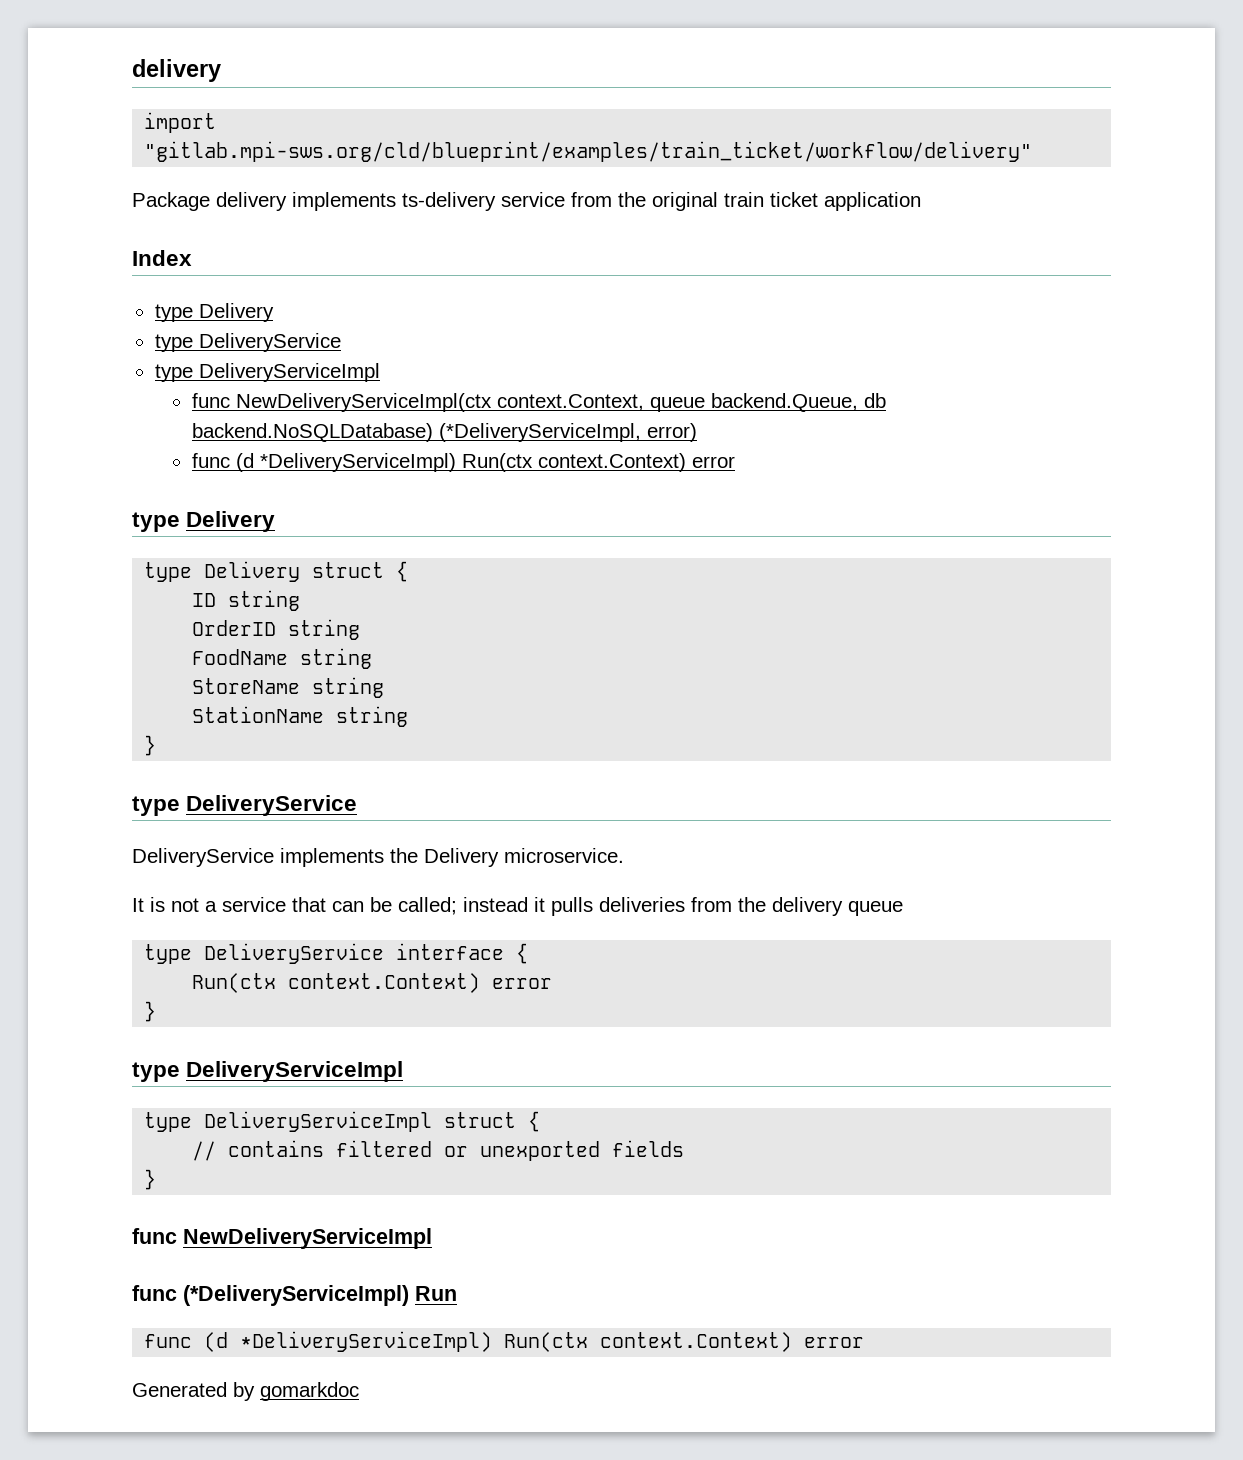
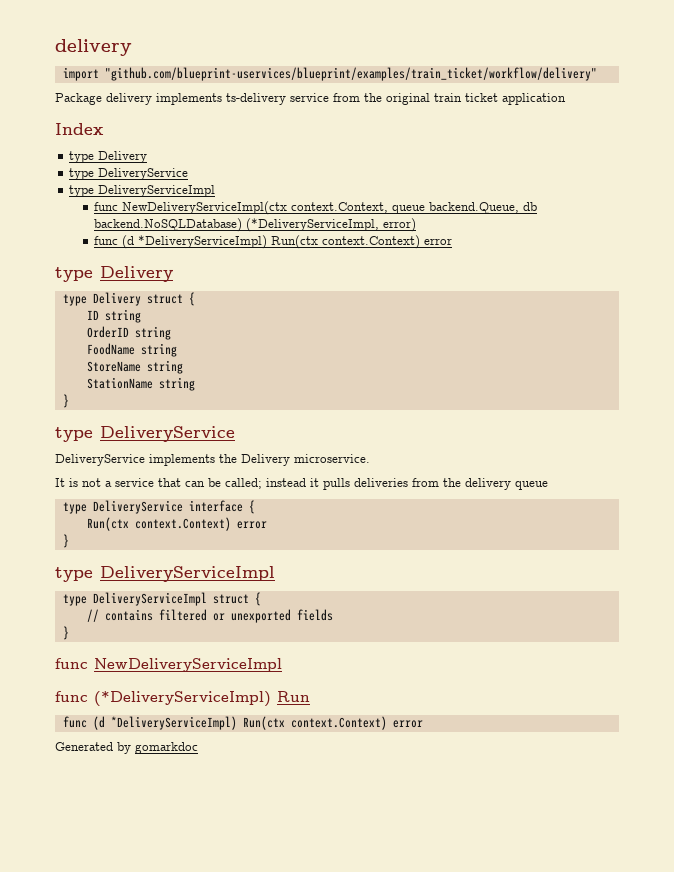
- import "gitlab.mpi-sws.org/cld/blueprint/examples/train_ticket/workflow/delivery"
+ import "github.com/blueprint-uservices/blueprint/examples/train_ticket/workflow/delivery"

